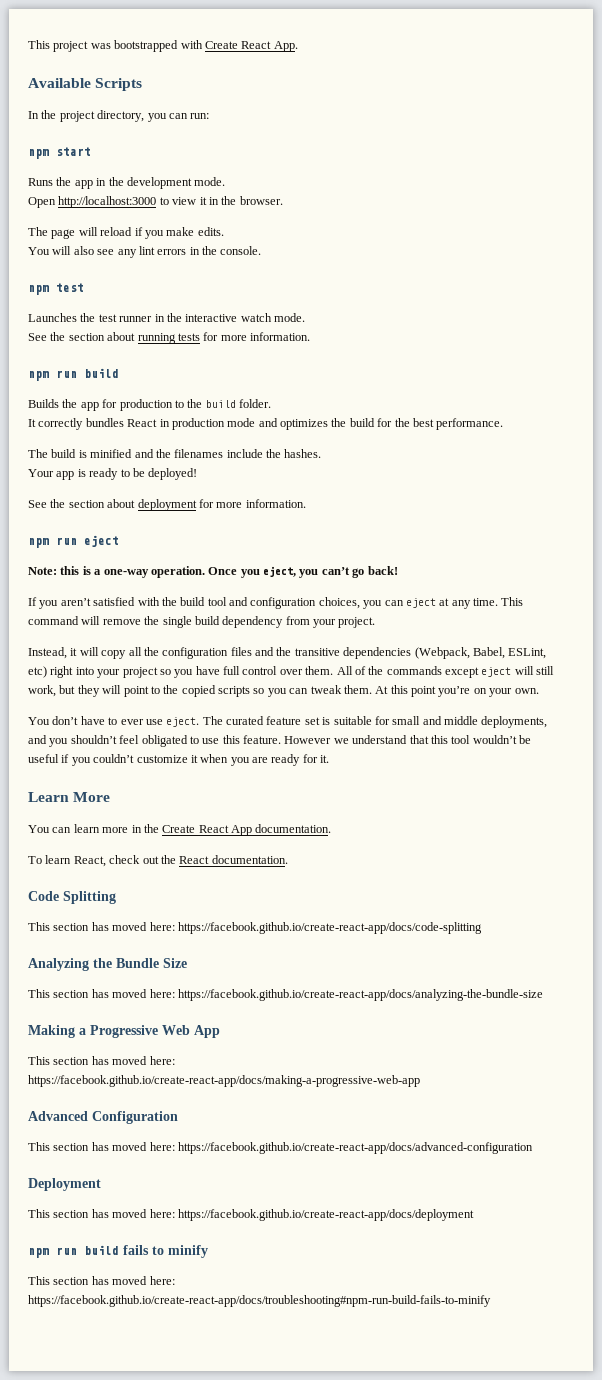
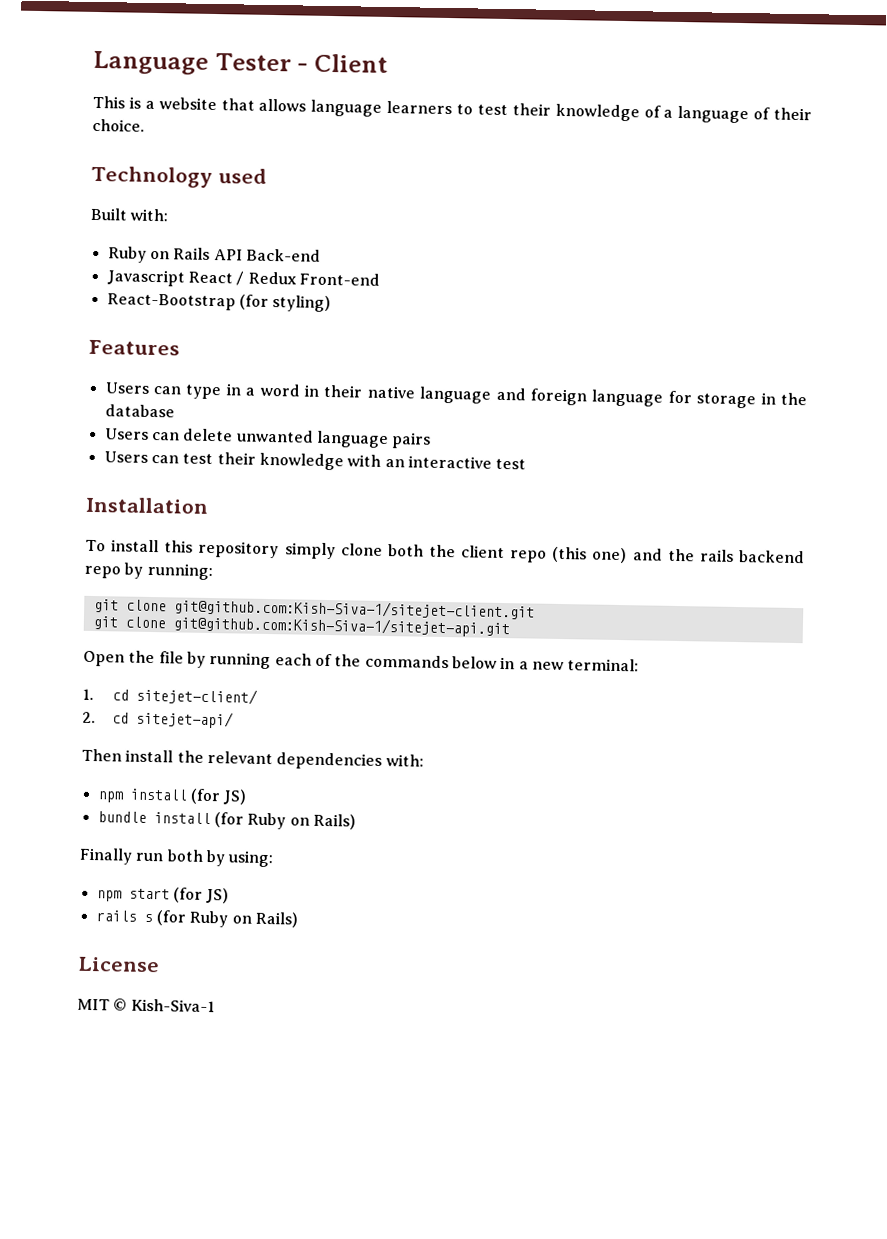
- This project was bootstrapped with Create React App.
- Available Scripts
- In the project directory, you can run:
- npm start
- Runs the app in the development mode.
- Open http://localhost:3000 to view it in the browser.
- The page will reload if you make edits.
- You will also see any lint errors in the console.
- npm test
- Launches the test runner in the interactive watch mode.
- See the section about running tests for more information.
- npm run build
- Builds the app for production to the build folder.
- It correctly bundles React in production mode and optimizes the build for the best performance.
- The build is minified and the filenames include the hashes.
- Your app is ready to be deployed!
- See the section about deployment for more information.
- npm run eject
- Note: this is a one-way operation. Once you eject, you can’t go back!
- If you aren’t satisfied with the build tool and configuration choices, you can eject at any time. This command will remove the single build dependency from your project.
- Instead, it will copy all the configuration files and the transitive dependencies (Webpack, Babel, ESLint, etc) right into your project so you have full control over them. All of the commands except eject will still work, but they will point to the copied scripts so you can tweak them. At this point you’re on your own.
- You don’t have to ever use eject. The curated feature set is suitable for small and middle deployments, and you shouldn’t feel obligated to use this feature. However we understand that this tool wouldn’t be useful if you couldn’t customize it when you are ready for it.
- Learn More
- You can learn more in the Create React App documentation.
- To learn React, check out the React documentation.
- Code Splitting
- This section has moved here: https://facebook.github.io/create-react-app/docs/code-splitting
- Analyzing the Bundle Size
- This section has moved here: https://facebook.github.io/create-react-app/docs/analyzing-the-bundle-size
- Making a Progressive Web App
- This section has moved here: https://facebook.github.io/create-react-app/docs/making-a-progressive-web-app
- Advanced Configuration
- This section has moved here: https://facebook.github.io/create-react-app/docs/advanced-configuration
- Deployment
- This section has moved here: https://facebook.github.io/create-react-app/docs/deployment
- npm run build fails to minify
- This section has moved here: https://facebook.github.io/create-react-app/docs/troubleshooting#npm-run-build-fails-to-minify
+ Language Tester - Client
+ This is a website that allows language learners to test their knowledge of a language of their choice.
+ Technology used
+ Built with:
+ Ruby on Rails API Back-end
+ Javascript React / Redux Front-end
+ React-Bootstrap (for styling)
+ Features
+ Users can type in a word in their native language and foreign language for storage in the database
+ Users can delete unwanted language pairs
+ Users can test their knowledge with an interactive test
+ Installation
+ To install this repository simply clone both the client repo (this one) and the rails backend repo by running:
+ git clone git@github.com:Kish-Siva-1/sitejet-client.git
+ git clone git@github.com:Kish-Siva-1/sitejet-api.git
+ Open the file by running each of the commands below in a new terminal:
+ 1. cd sitejet-client/
+ 2. cd sitejet-api/
+ Then install the relevant dependencies with:
+ npm install (for JS)
+ bundle install (for Ruby on Rails)
+ Finally run both by using:
+ npm start (for JS)
+ rails s (for Ruby on Rails)
+ License
+ MIT © Kish-Siva-1

